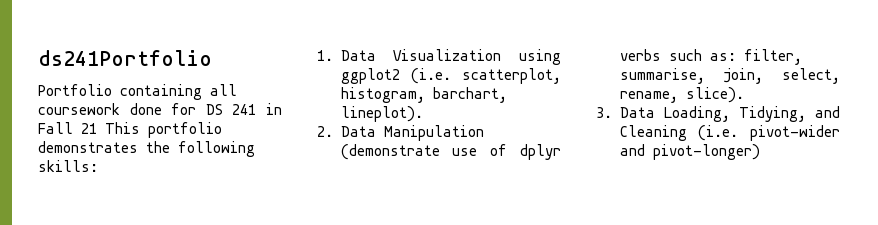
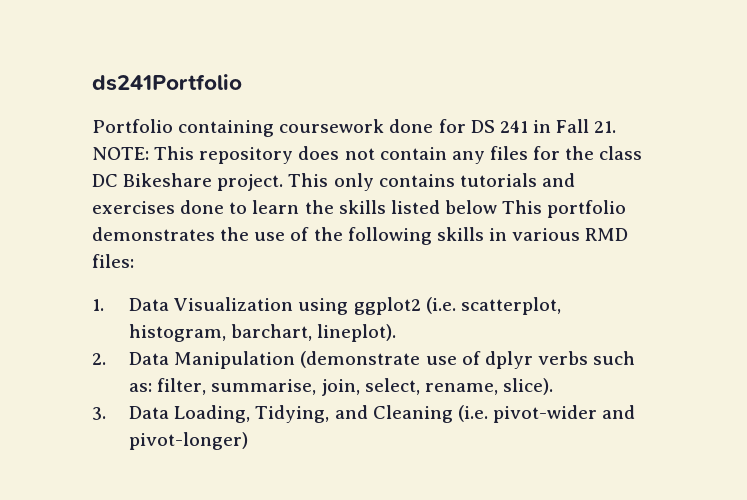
- Portfolio containing all coursework done for DS 241 in Fall 21 This portfolio demonstrates the following skills:
+ Portfolio containing coursework done for DS 241 in Fall 21. NOTE: This repository does not contain any files for the class DC Bikeshare project. This only contains tutorials and exercises done to learn the skills listed below This portfolio demonstrates the use of the following skills in various RMD files:

